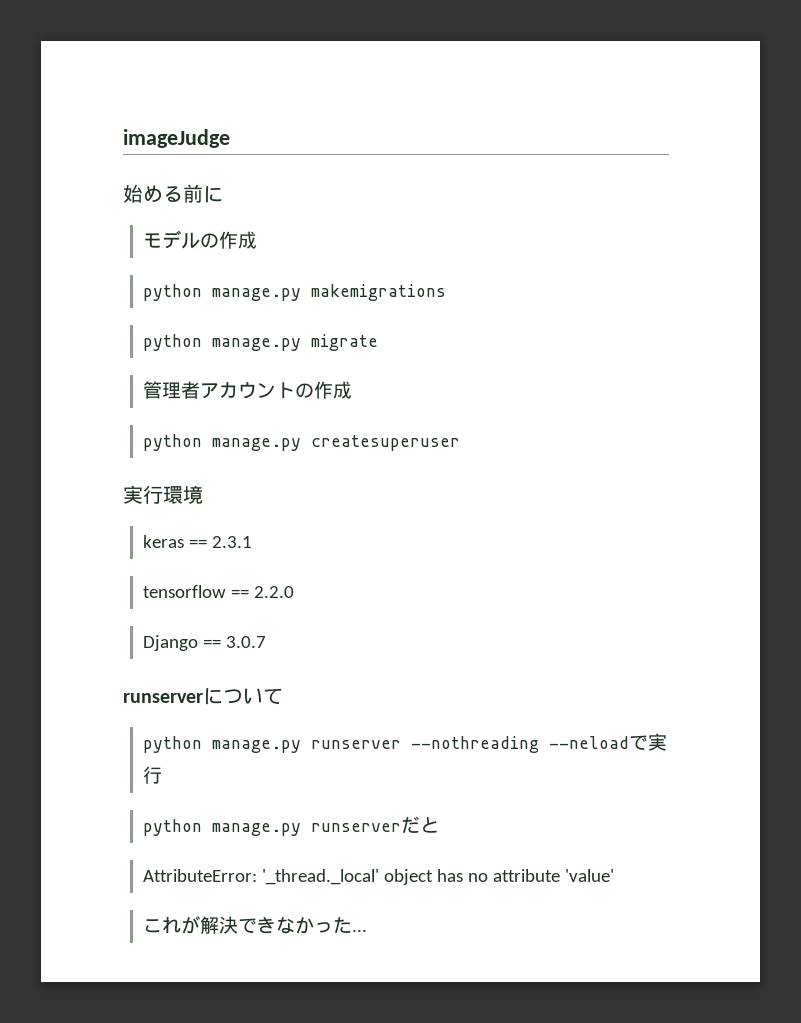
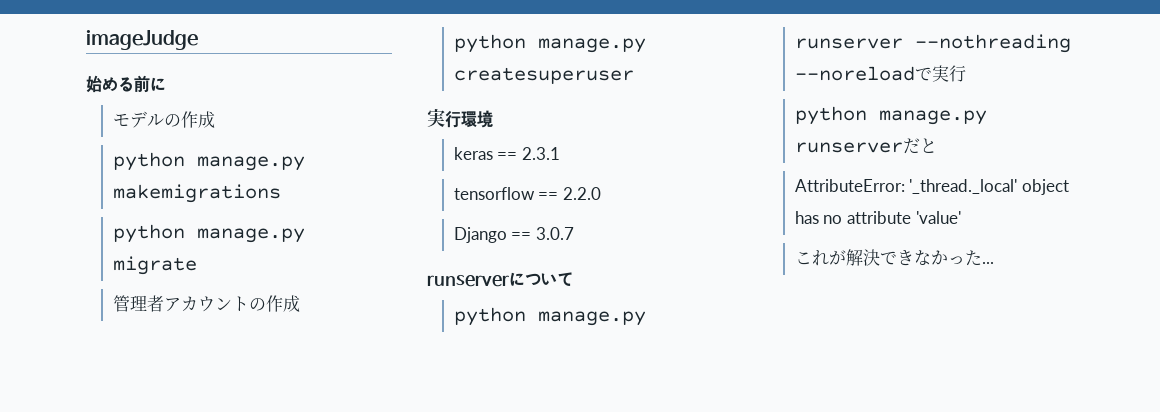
- python manage.py runserver --nothreading --neloadで実行
+ python manage.py runserver --nothreading --noreloadで実行

